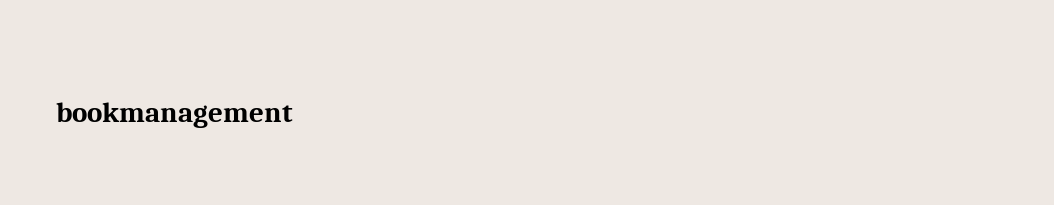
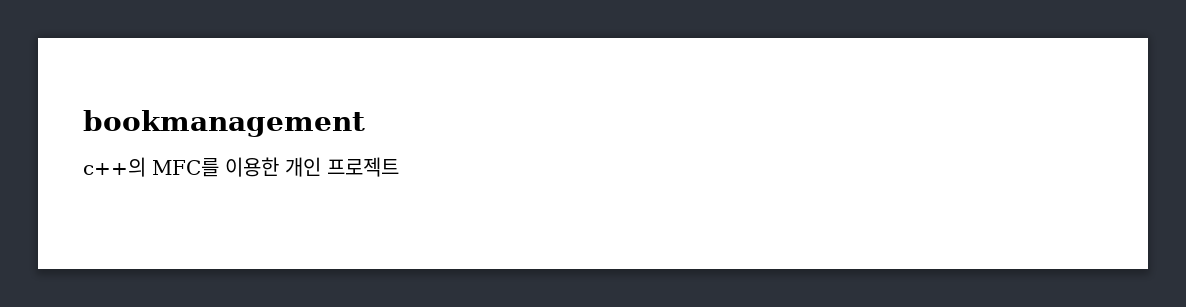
+ c++의 MFC를 이용한 개인 프로젝트

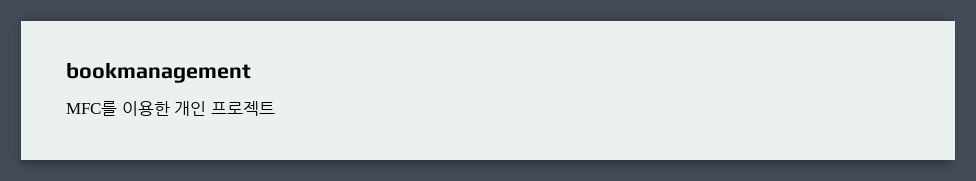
- c++의 MFC를 이용한 개인 프로젝트
+ MFC를 이용한 개인 프로젝트

